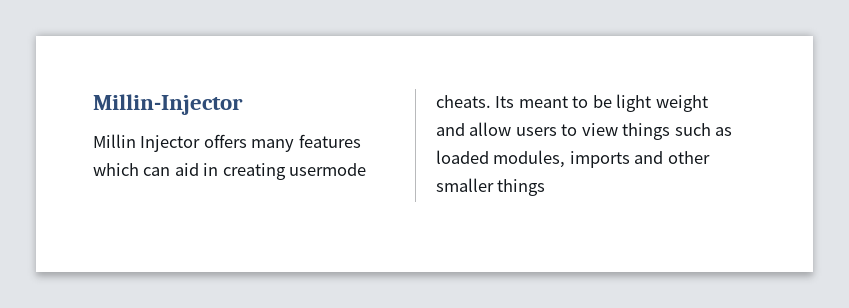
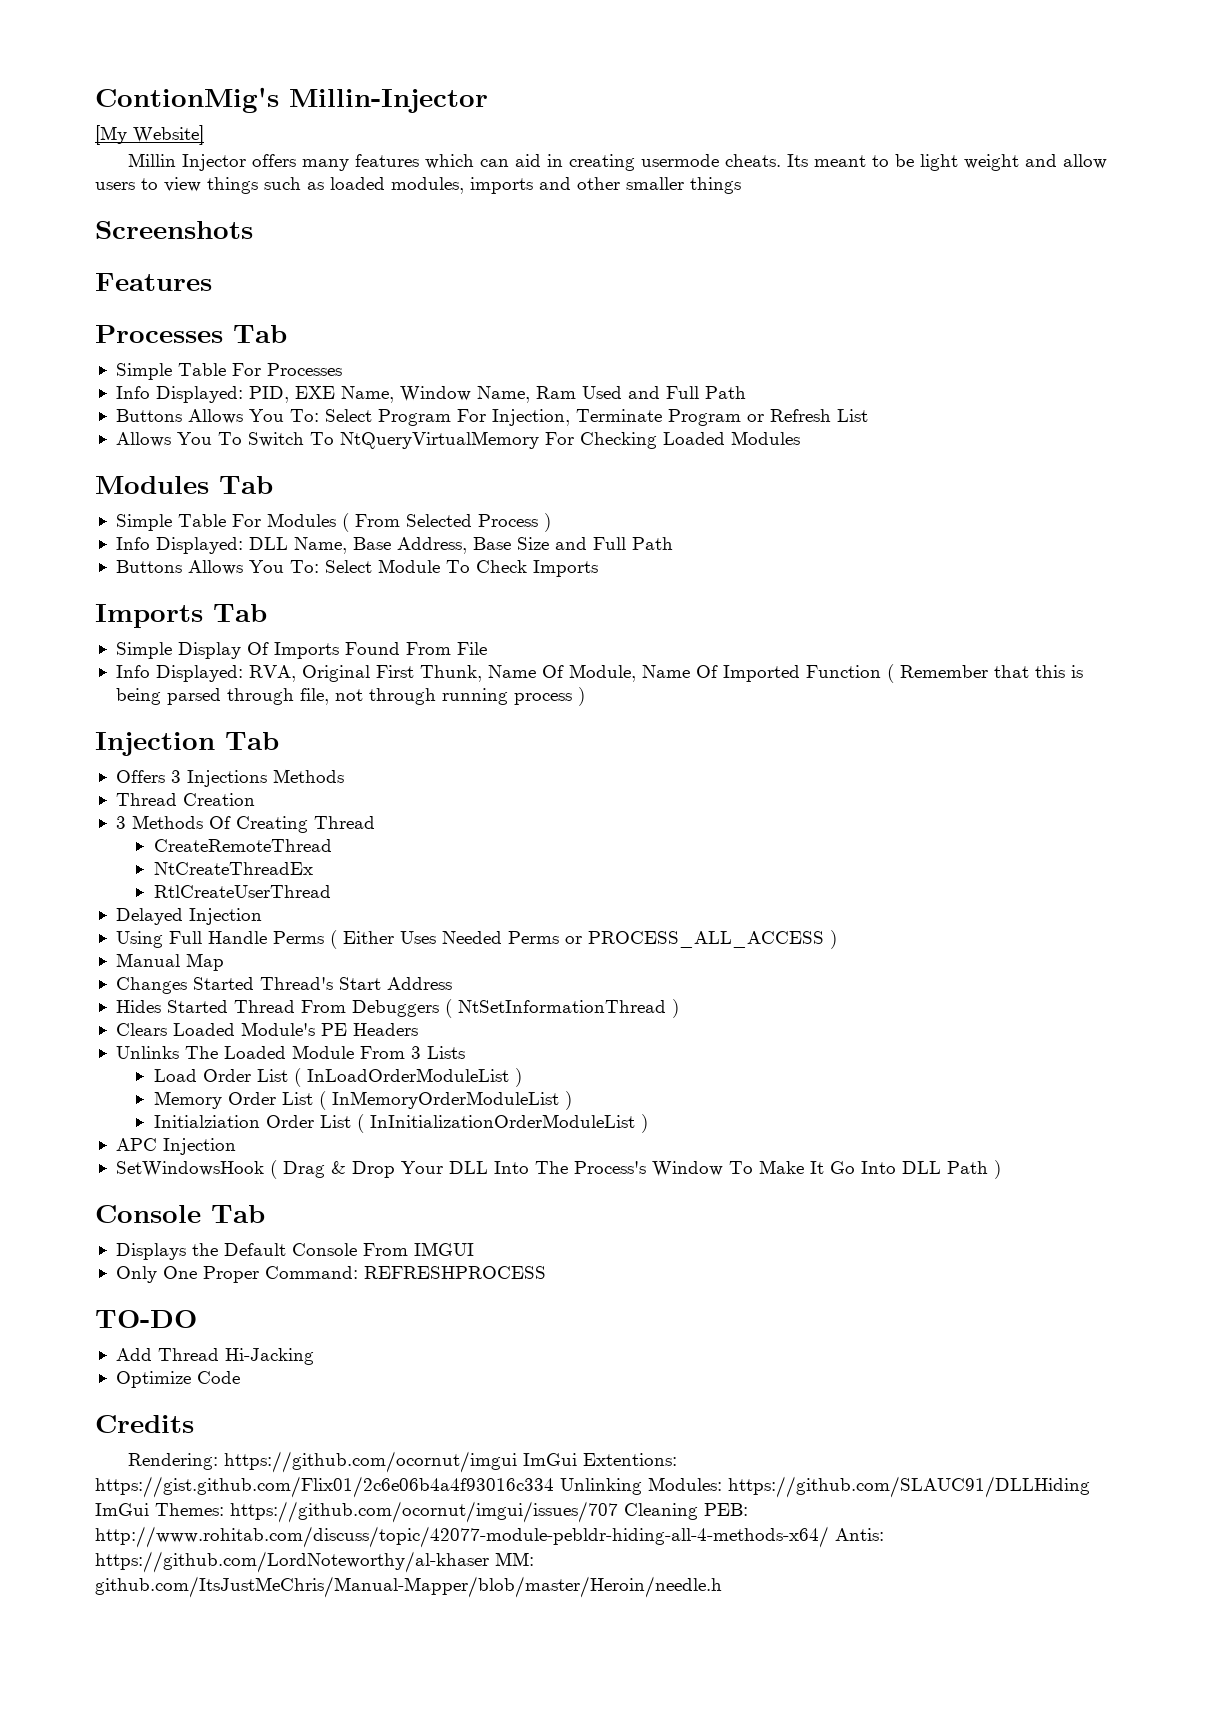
- Millin-Injector
+ ContionMig's Millin-Injector
+ [My Website]
+ Screenshots
+ Features
+ Processes Tab
+ Simple Table For Processes
+ Info Displayed: PID, EXE Name, Window Name, Ram Used and Full Path
+ Buttons Allows You To: Select Program For Injection, Terminate Program or Refresh List
+ Allows You To Switch To NtQueryVirtualMemory For Checking Loaded Modules
+ Modules Tab
+ Simple Table For Modules ( From Selected Process )
+ Info Displayed: DLL Name, Base Address, Base Size and Full Path
+ Buttons Allows You To: Select Module To Check Imports
+ Imports Tab
+ Simple Display Of Imports Found From File
+ Info Displayed: RVA, Original First Thunk, Name Of Module, Name Of Imported Function ( Remember that this is being parsed through file, not through running process )
+ Injection Tab
+ Offers 3 Injections Methods
+ Thread Creation
+ 3 Methods Of Creating Thread
+ CreateRemoteThread
+ NtCreateThreadEx
+ RtlCreateUserThread
+ Delayed Injection
+ Using Full Handle Perms ( Either Uses Needed Perms or PROCESS_ALL_ACCESS )
+ Manual Map
+ Changes Started Thread's Start Address
+ Hides Started Thread From Debuggers ( NtSetInformationThread )
+ Clears Loaded Module's PE Headers
+ Unlinks The Loaded Module From 3 Lists
+ Load Order List ( InLoadOrderModuleList )
+ Memory Order List ( InMemoryOrderModuleList )
+ Initialziation Order List ( InInitializationOrderModuleList )
+ APC Injection
+ SetWindowsHook ( Drag & Drop Your DLL Into The Process's Window To Make It Go Into DLL Path )
+ Console Tab
+ Displays the Default Console From IMGUI
+ Only One Proper Command: REFRESHPROCESS
+ TO-DO
+ Add Thread Hi-Jacking
+ Optimize Code
+ Credits
+ Rendering: https://github.com/ocornut/imgui ImGui Extentions: https://gist.github.com/Flix01/2c6e06b4a4f93016c334 Unlinking Modules: https://github.com/SLAUC91/DLLHiding ImGui Themes: https://github.com/ocornut/imgui/issues/707 Cleaning PEB: http://www.rohitab.com/discuss/topic/42077-module-pebldr-hiding-all-4-methods-x64/ Antis: https://github.com/LordNoteworthy/al-khaser MM: github.com/ItsJustMeChris/Manual-Mapper/blob/master/Heroin/needle.h

